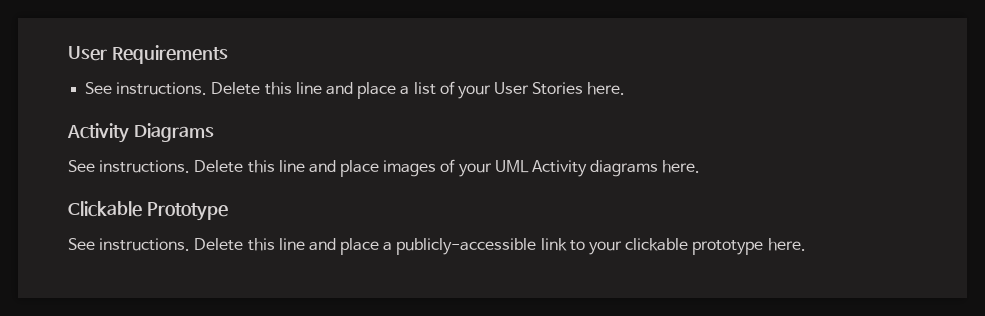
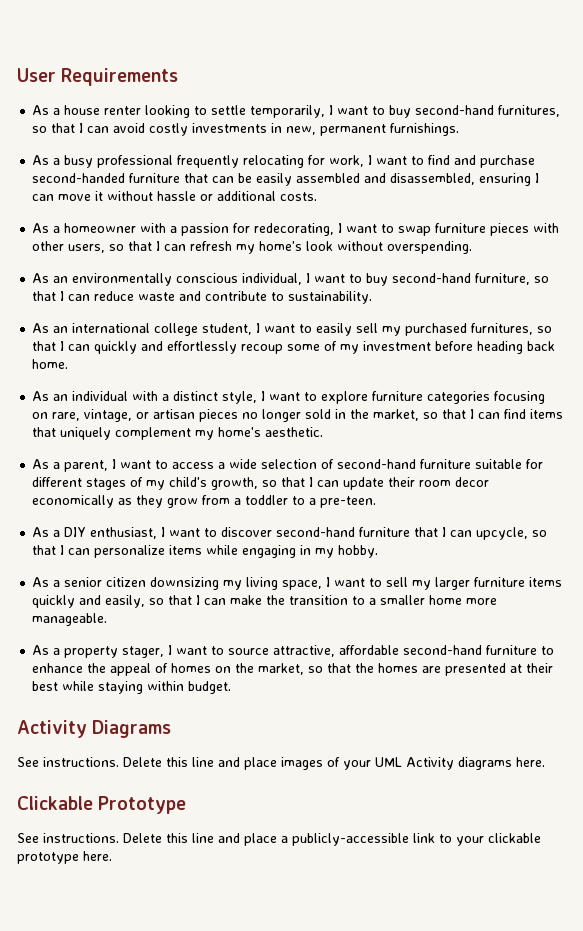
- See instructions. Delete this line and place a list of your User Stories here.
+ As a house renter looking to settle temporarily, I want to buy second-hand furnitures, so that I can avoid costly investments in new, permanent furnishings.
+ As a busy professional frequently relocating for work, I want to find and purchase second-handed furniture that can be easily assembled and disassembled, ensuring I can move it without hassle or additional costs.
+ As a homeowner with a passion for redecorating, I want to swap furniture pieces with other users, so that I can refresh my home's look without overspending.
+ As an environmentally conscious individual, I want to buy second-hand furniture, so that I can reduce waste and contribute to sustainability.
+ As an international college student, I want to easily sell my purchased furnitures, so that I can quickly and effortlessly recoup some of my investment before heading back home.
+ As an individual with a distinct style, I want to explore furniture categories focusing on rare, vintage, or artisan pieces no longer sold in the market, so that I can find items that uniquely complement my home's aesthetic.
+ As a parent, I want to access a wide selection of second-hand furniture suitable for different stages of my child's growth, so that I can update their room decor economically as they grow from a toddler to a pre-teen.
+ As a DIY enthusiast, I want to discover second-hand furniture that I can upcycle, so that I can personalize items while engaging in my hobby.
+ As a senior citizen downsizing my living space, I want to sell my larger furniture items quickly and easily, so that I can make the transition to a smaller home more manageable.
+ As a property stager, I want to source attractive, affordable second-hand furniture to enhance the appeal of homes on the market, so that the homes are presented at their best while staying within budget.

